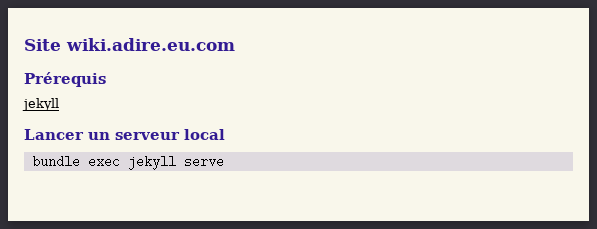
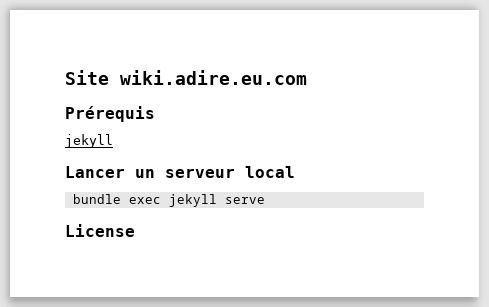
+ License

